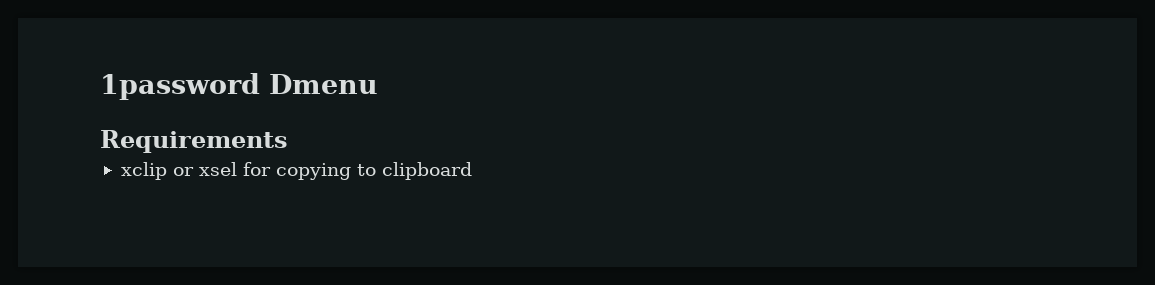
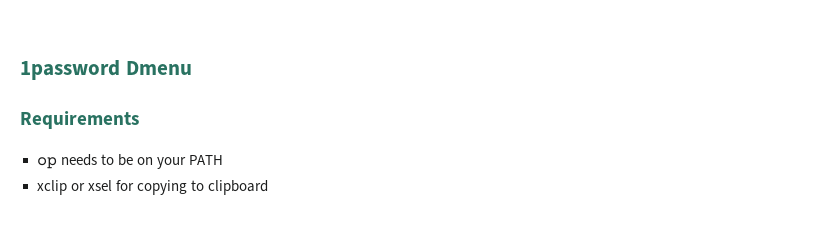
+ op needs to be on your PATH

